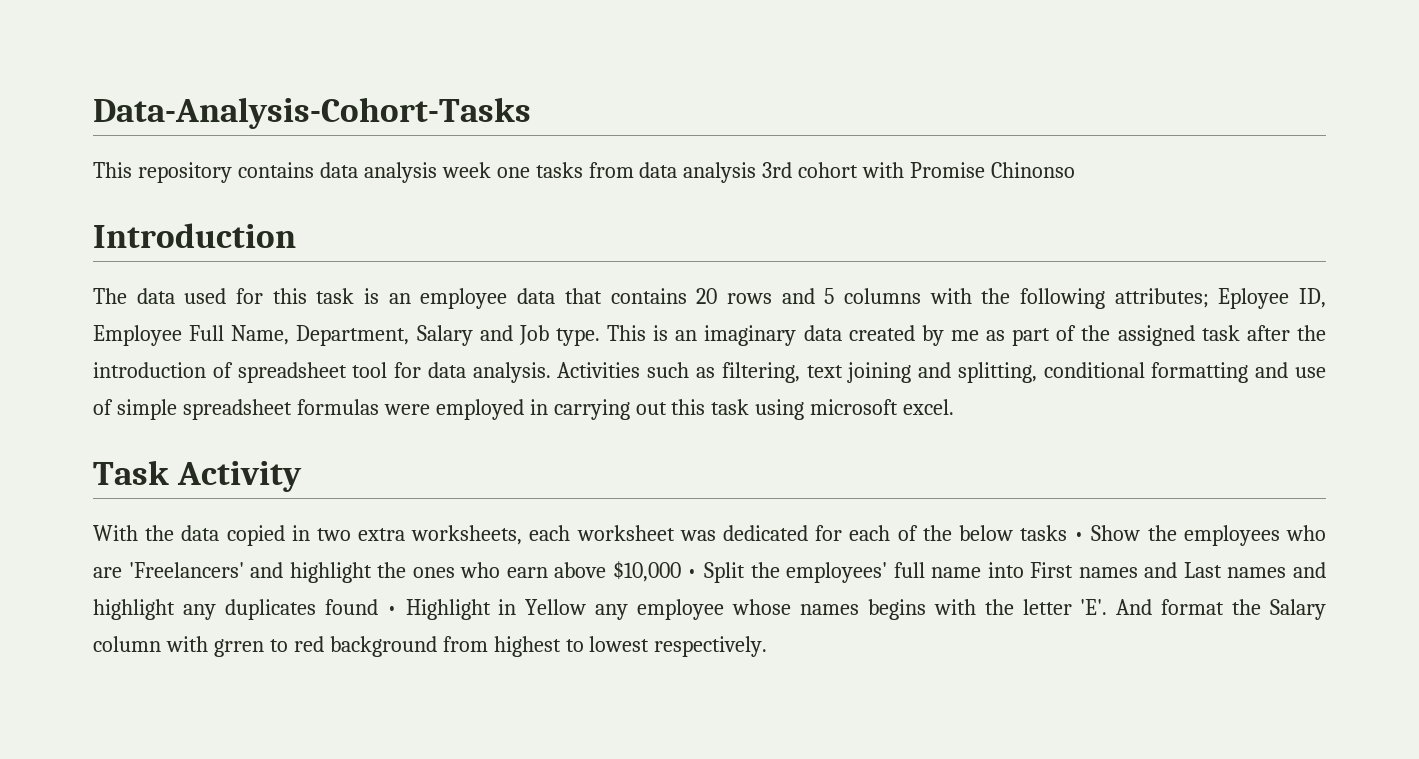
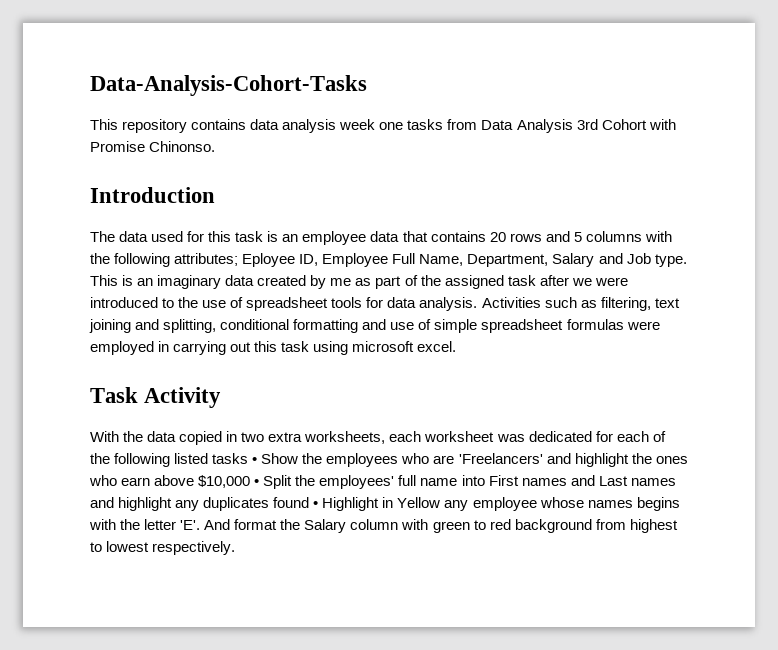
- This repository contains data analysis week one tasks from data analysis 3rd cohort with Promise Chinonso
+ This repository contains data analysis week one tasks from Data Analysis 3rd Cohort with Promise Chinonso.
- This is an imaginary data created by me as part of the assigned task after the introduction of spreadsheet tool for data analysis.
+ This is an imaginary data created by me as part of the assigned task after we were introduced to the use of spreadsheet tools for data analysis.
- With the data copied in two extra worksheets, each worksheet was dedicated for each of the below tasks • Show the employees who are 'Freelancers' and highlight the ones who earn above $10,000 • Split the employees' full name into First names and Last names and highlight any duplicates found • Highlight in Yellow any employee whose names begins with the letter 'E'. And format the Salary column with grren to red background from highest to lowest respectively.
+ With the data copied in two extra worksheets, each worksheet was dedicated for each of the following listed tasks • Show the employees who are 'Freelancers' and highlight the ones who earn above $10,000 • Split the employees' full name into First names and Last names and highlight any duplicates found • Highlight in Yellow any employee whose names begins with the letter 'E'. And format the Salary column with green to red background from highest to lowest respectively.

